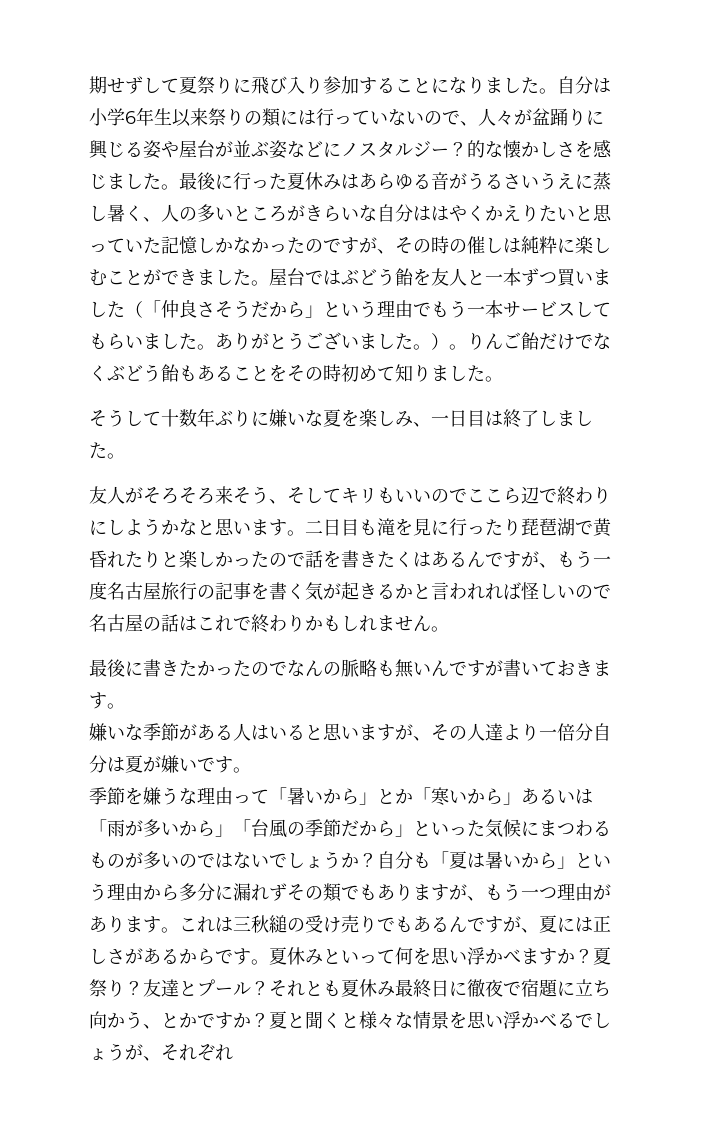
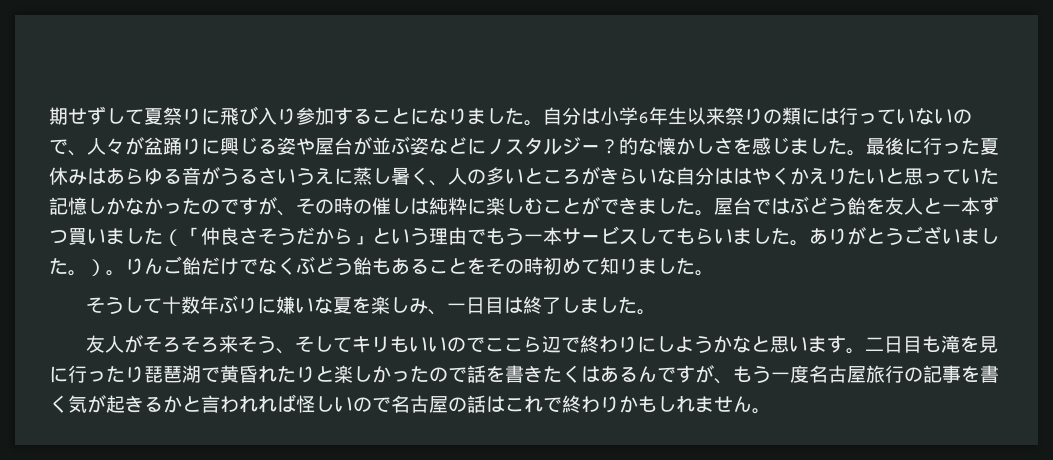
- 最後に書きたかったのでなんの脈略も無いんですが書いておきます。
- 嫌いな季節がある人はいると思いますが、その人達より一倍分自分は夏が嫌いです。
- 季節を嫌うな理由って「暑いから」とか「寒いから」あるいは「雨が多いから」「台風の季節だから」といった気候にまつわるものが多いのではないでしょうか？自分も「夏は暑いから」という理由から多分に漏れずその類でもありますが、もう一つ理由があります。これは三秋縋の受け売りでもあるんですが、夏には正しさがあるからです。夏休みといって何を思い浮かべますか？夏祭り？友達とプール？それとも夏休み最終日に徹夜で宿題に立ち向かう、とかですか？夏と聞くと様々な情景を思い浮かべるでしょうが、それぞれ

